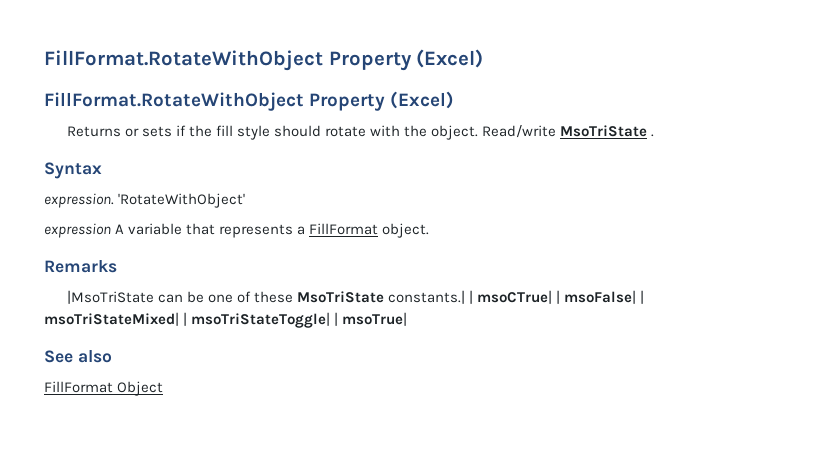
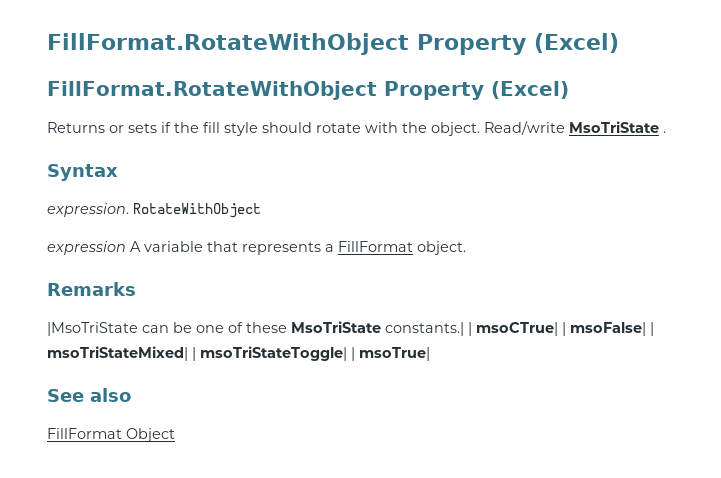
- 'RotateWithObject'
+ RotateWithObject

